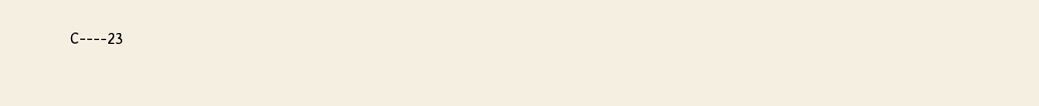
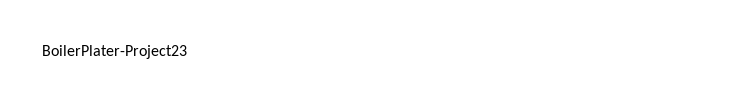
- C----23
+ BoilerPlater-Project23

